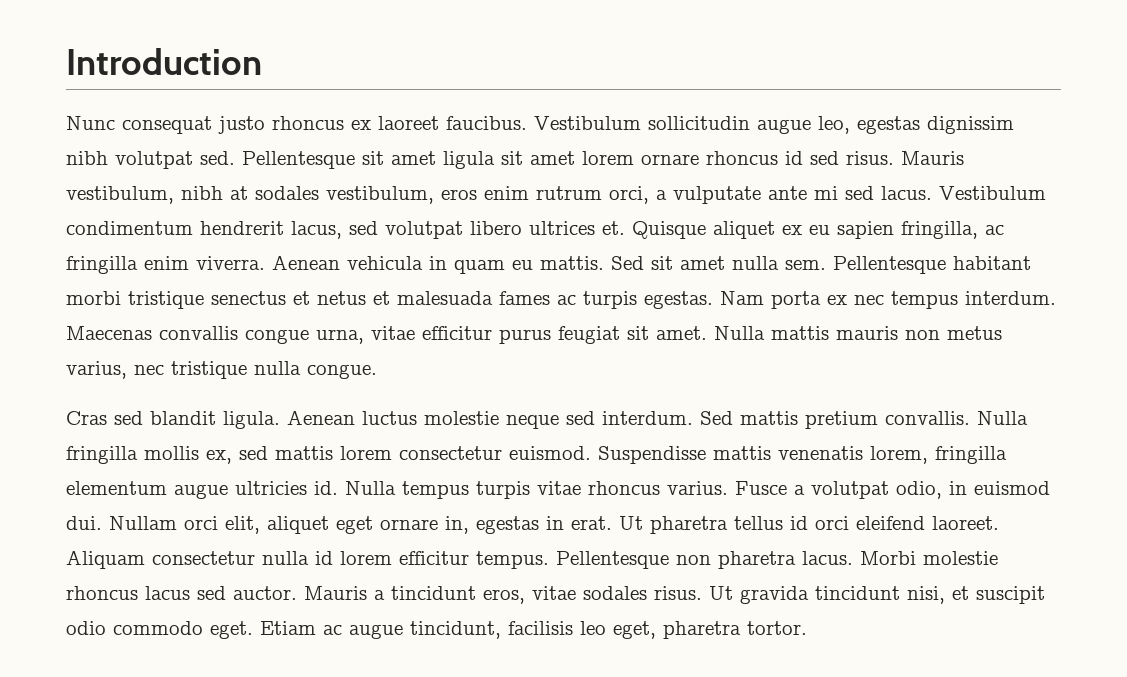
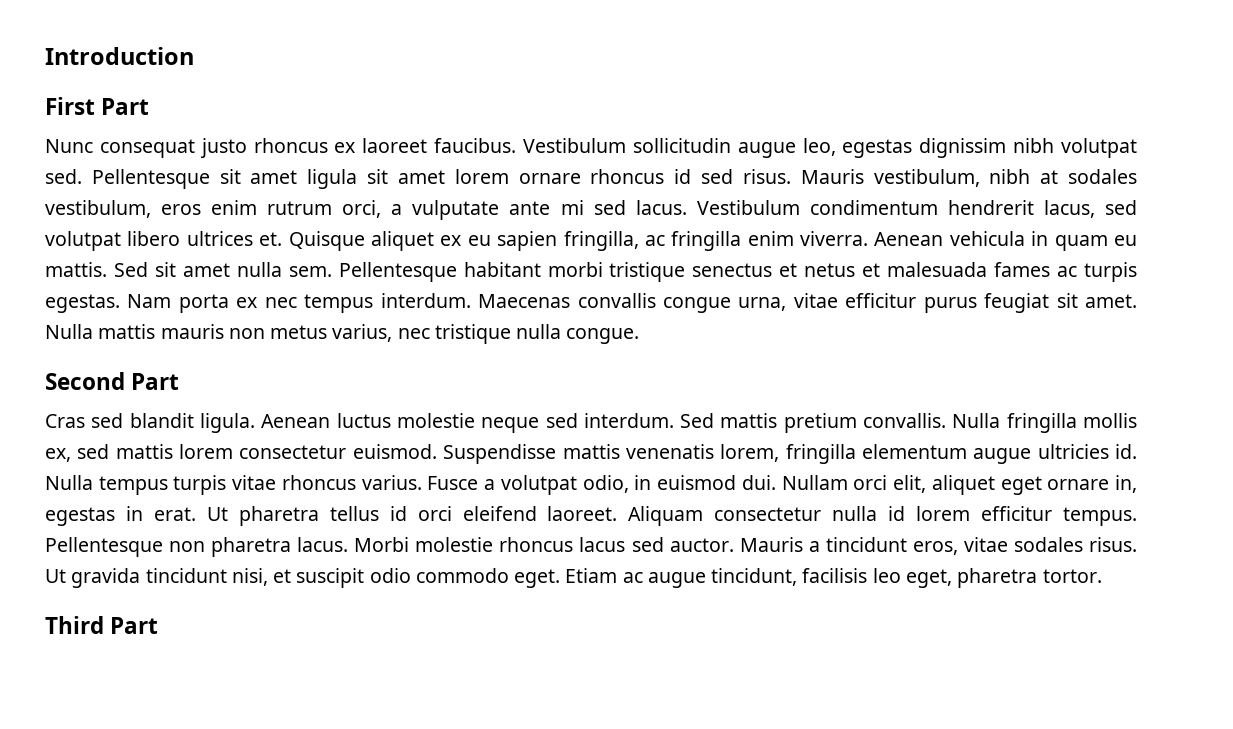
+ First Part
+ Second Part
+ Third Part

